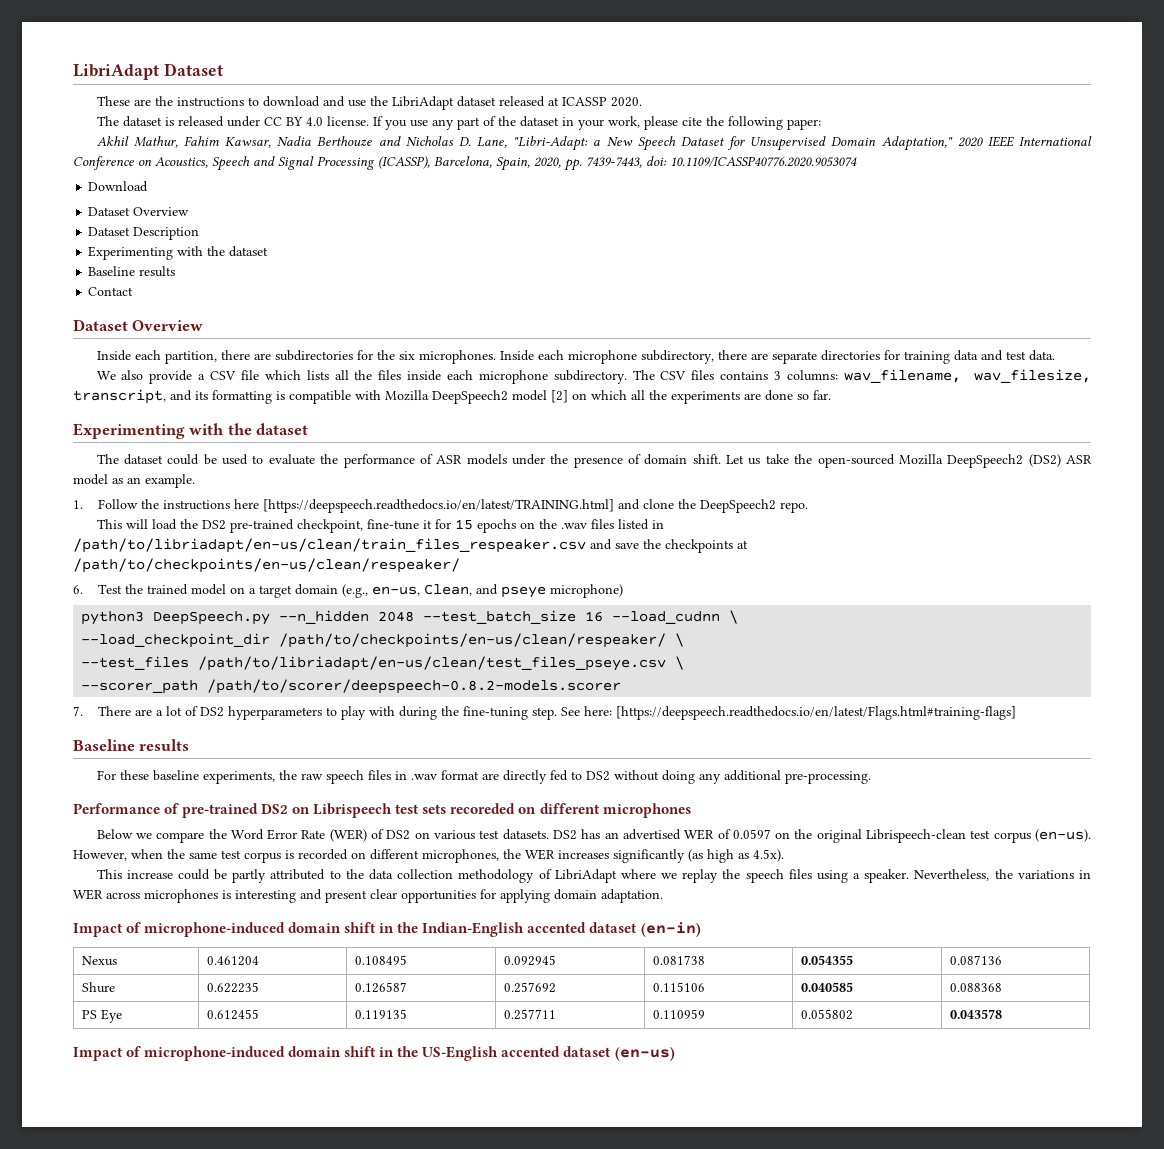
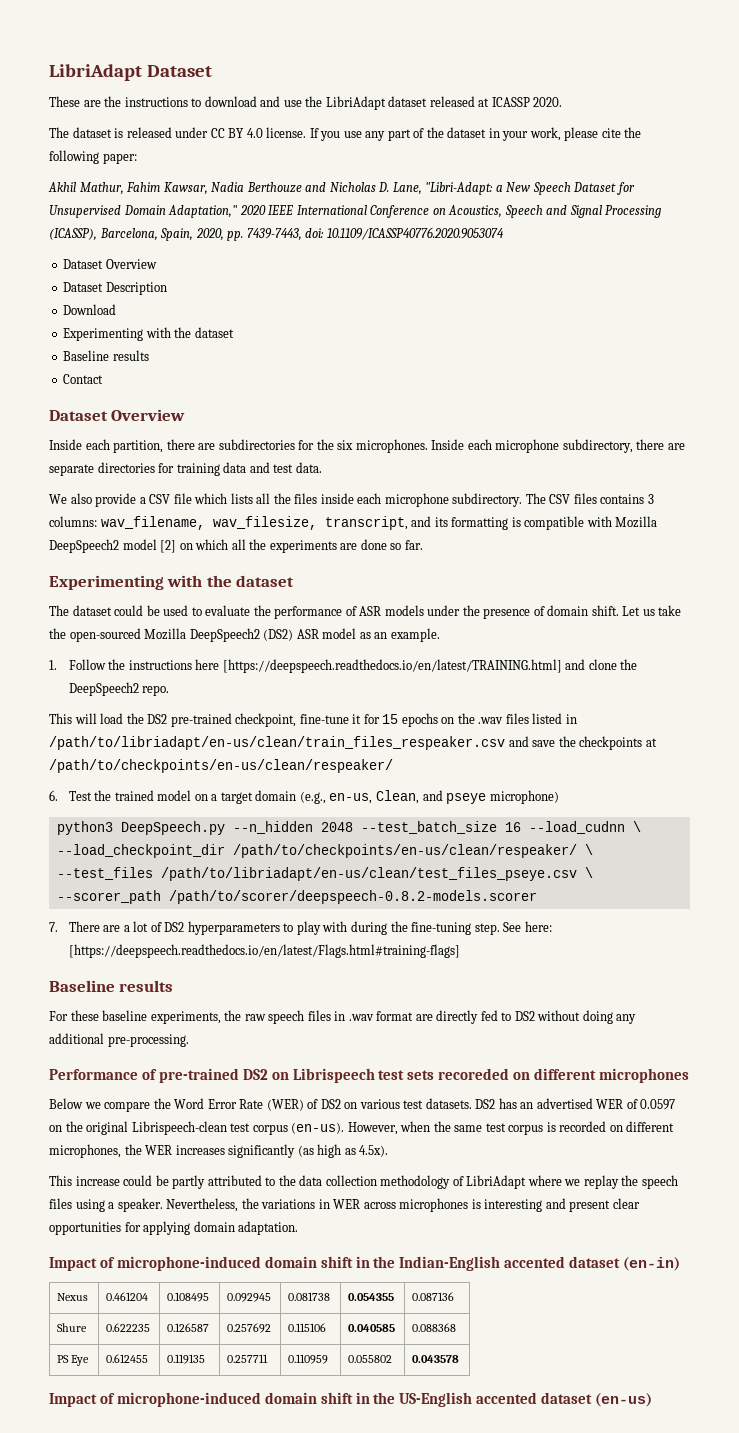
- Download
+ Download

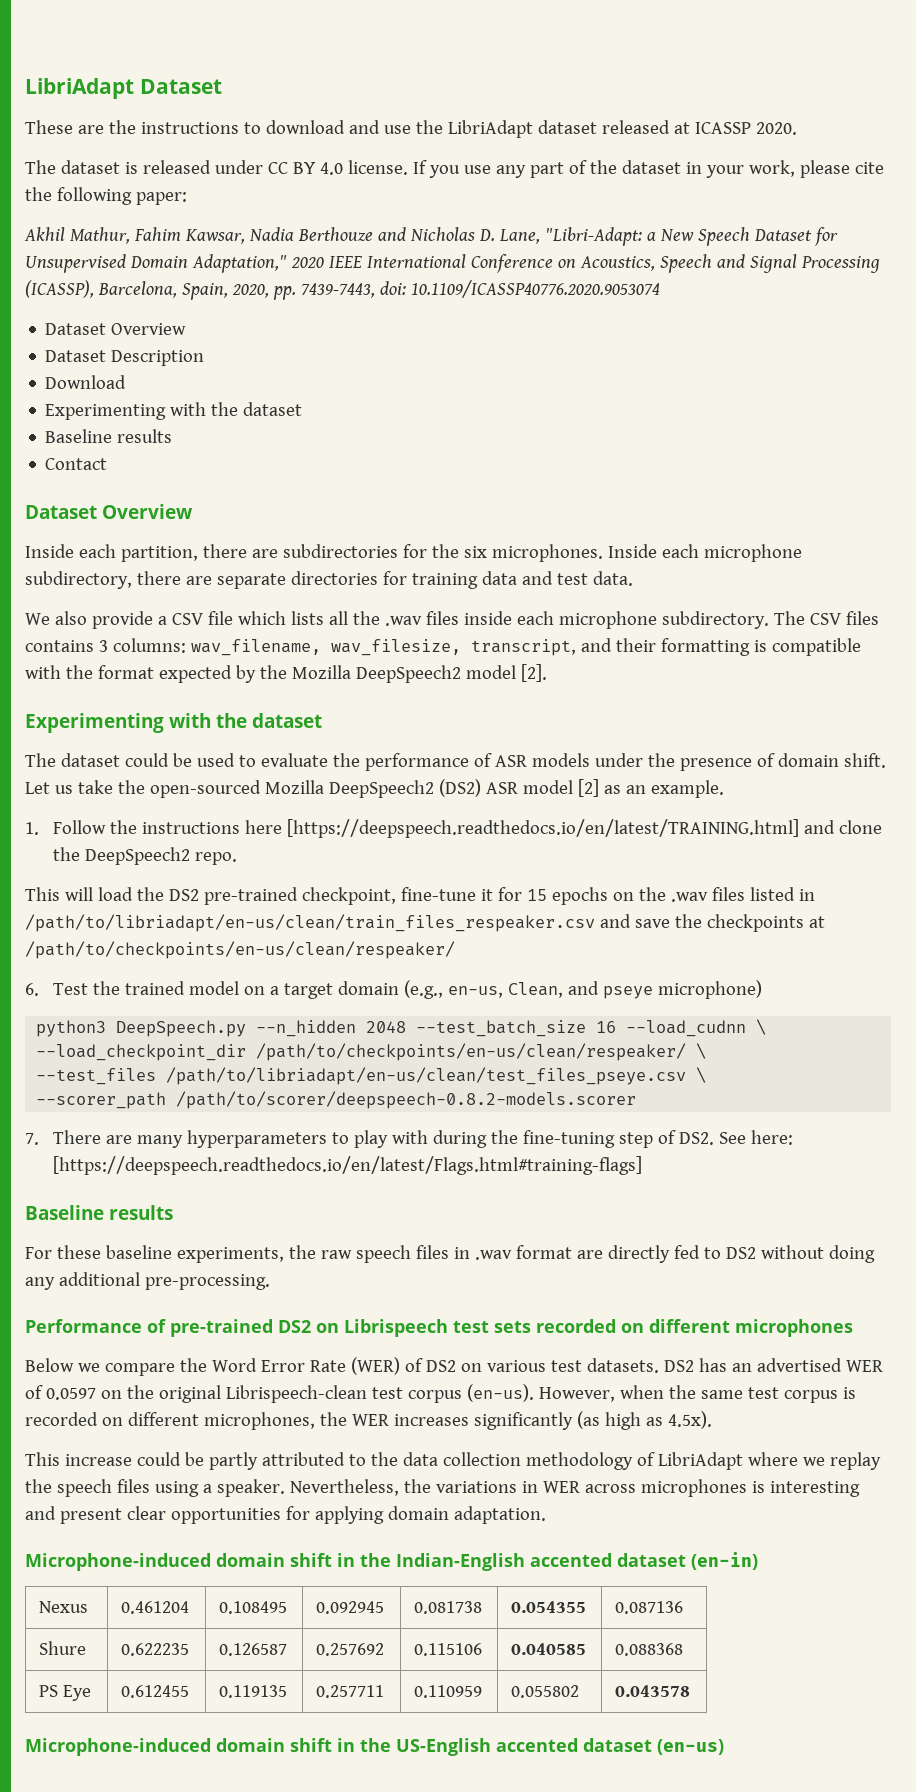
- We also provide a CSV file which lists all the files inside each microphone subdirectory.
+ We also provide a CSV file which lists all the .wav files inside each microphone subdirectory.
- The CSV files contains 3 columns: wav_filename, wav_filesize, transcript, and its formatting is compatible with Mozilla DeepSpeech2 model [2] on which all the experiments are done so far.
+ The CSV files contains 3 columns: wav_filename, wav_filesize, transcript, and their formatting is compatible with the format expected by the Mozilla DeepSpeech2 model [2].
- Let us take the open-sourced Mozilla DeepSpeech2 (DS2) ASR model as an example.
+ Let us take the open-sourced Mozilla DeepSpeech2 (DS2) ASR model [2] as an example.
- 7. There are a lot of DS2 hyperparameters to play with during the fine-tuning step. See here: [https://deepspeech.readthedocs.io/en/latest/Flags.html#training-flags]
+ 7. There are many hyperparameters to play with during the fine-tuning step of DS2. See here: [https://deepspeech.readthedocs.io/en/latest/Flags.html#training-flags]
- Performance of pre-trained DS2 on Librispeech test sets recoreded on different microphones
+ Performance of pre-trained DS2 on Librispeech test sets recorded on different microphones
- Impact of microphone-induced domain shift in the Indian-English accented dataset (en-in)
+ Microphone-induced domain shift in the Indian-English accented dataset (en-in)
- Impact of microphone-induced domain shift in the US-English accented dataset (en-us)
+ Microphone-induced domain shift in the US-English accented dataset (en-us)

